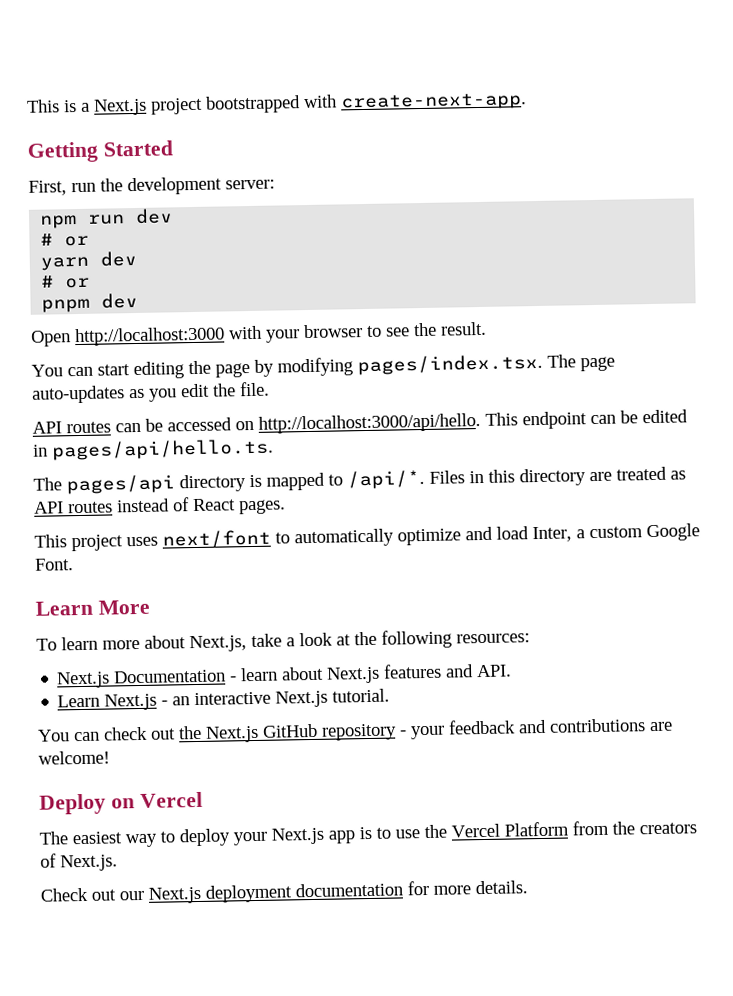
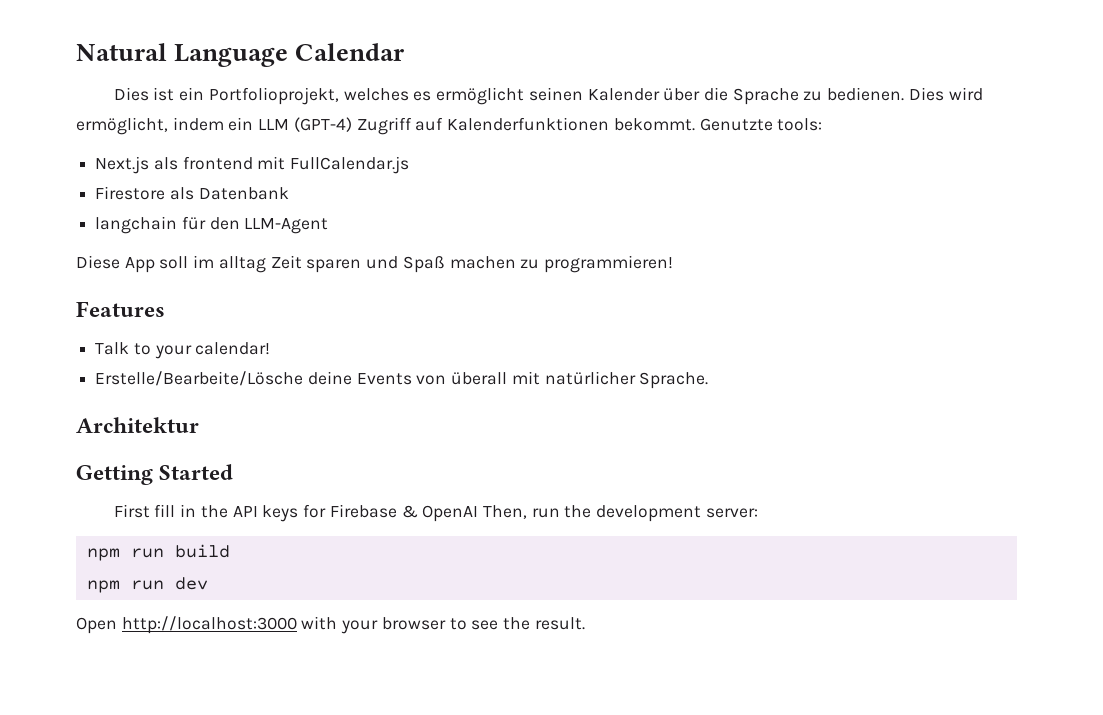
- This is a Next.js project bootstrapped with create-next-app.
+ Natural Language Calendar
+ Dies ist ein Portfolioprojekt, welches es ermöglicht seinen Kalender über die Sprache zu bedienen. Dies wird ermöglicht, indem ein LLM (GPT-4) Zugriff auf Kalenderfunktionen bekommt. Genutzte tools:
+ Next.js als frontend mit FullCalendar.js
+ Firestore als Datenbank
+ langchain für den LLM-Agent
+ Diese App soll im alltag Zeit sparen und Spaß machen zu programmieren!
+ Features
+ Talk to your calendar!
+ Erstelle/Bearbeite/Lösche deine Events von überall mit natürlicher Sprache.
+ Architektur
  Getting Started
- First, run the development server:
+ First fill in the API keys for Firebase & OpenAI Then, run the development server:
+ npm run build
  npm run dev
- # or
- yarn dev
- # or
- pnpm dev
- You can start editing the page by modifying pages/index.tsx. The page auto-updates as you edit the file.
- API routes can be accessed on http://localhost:3000/api/hello. This endpoint can be edited in pages/api/hello.ts.
- The pages/api directory is mapped to /api/*. Files in this directory are treated as API routes instead of React pages.
- This project uses next/font to automatically optimize and load Inter, a custom Google Font.
- Learn More
- To learn more about Next.js, take a look at the following resources:
- Next.js Documentation - learn about Next.js features and API.
- Learn Next.js - an interactive Next.js tutorial.
- You can check out the Next.js GitHub repository - your feedback and contributions are welcome!
- Deploy on Vercel
- The easiest way to deploy your Next.js app is to use the Vercel Platform from the creators of Next.js.
- Check out our Next.js deployment documentation for more details.

